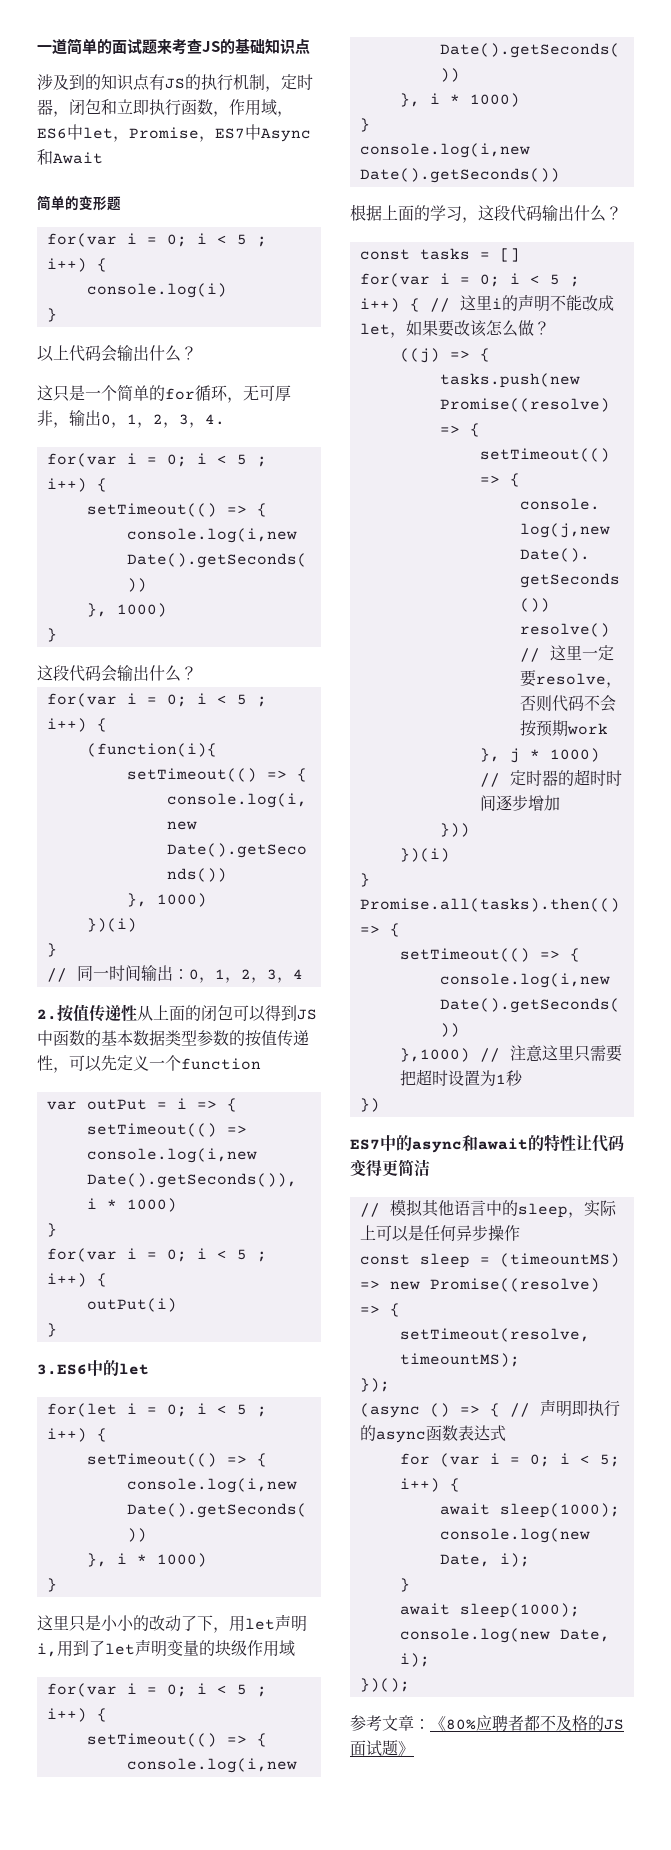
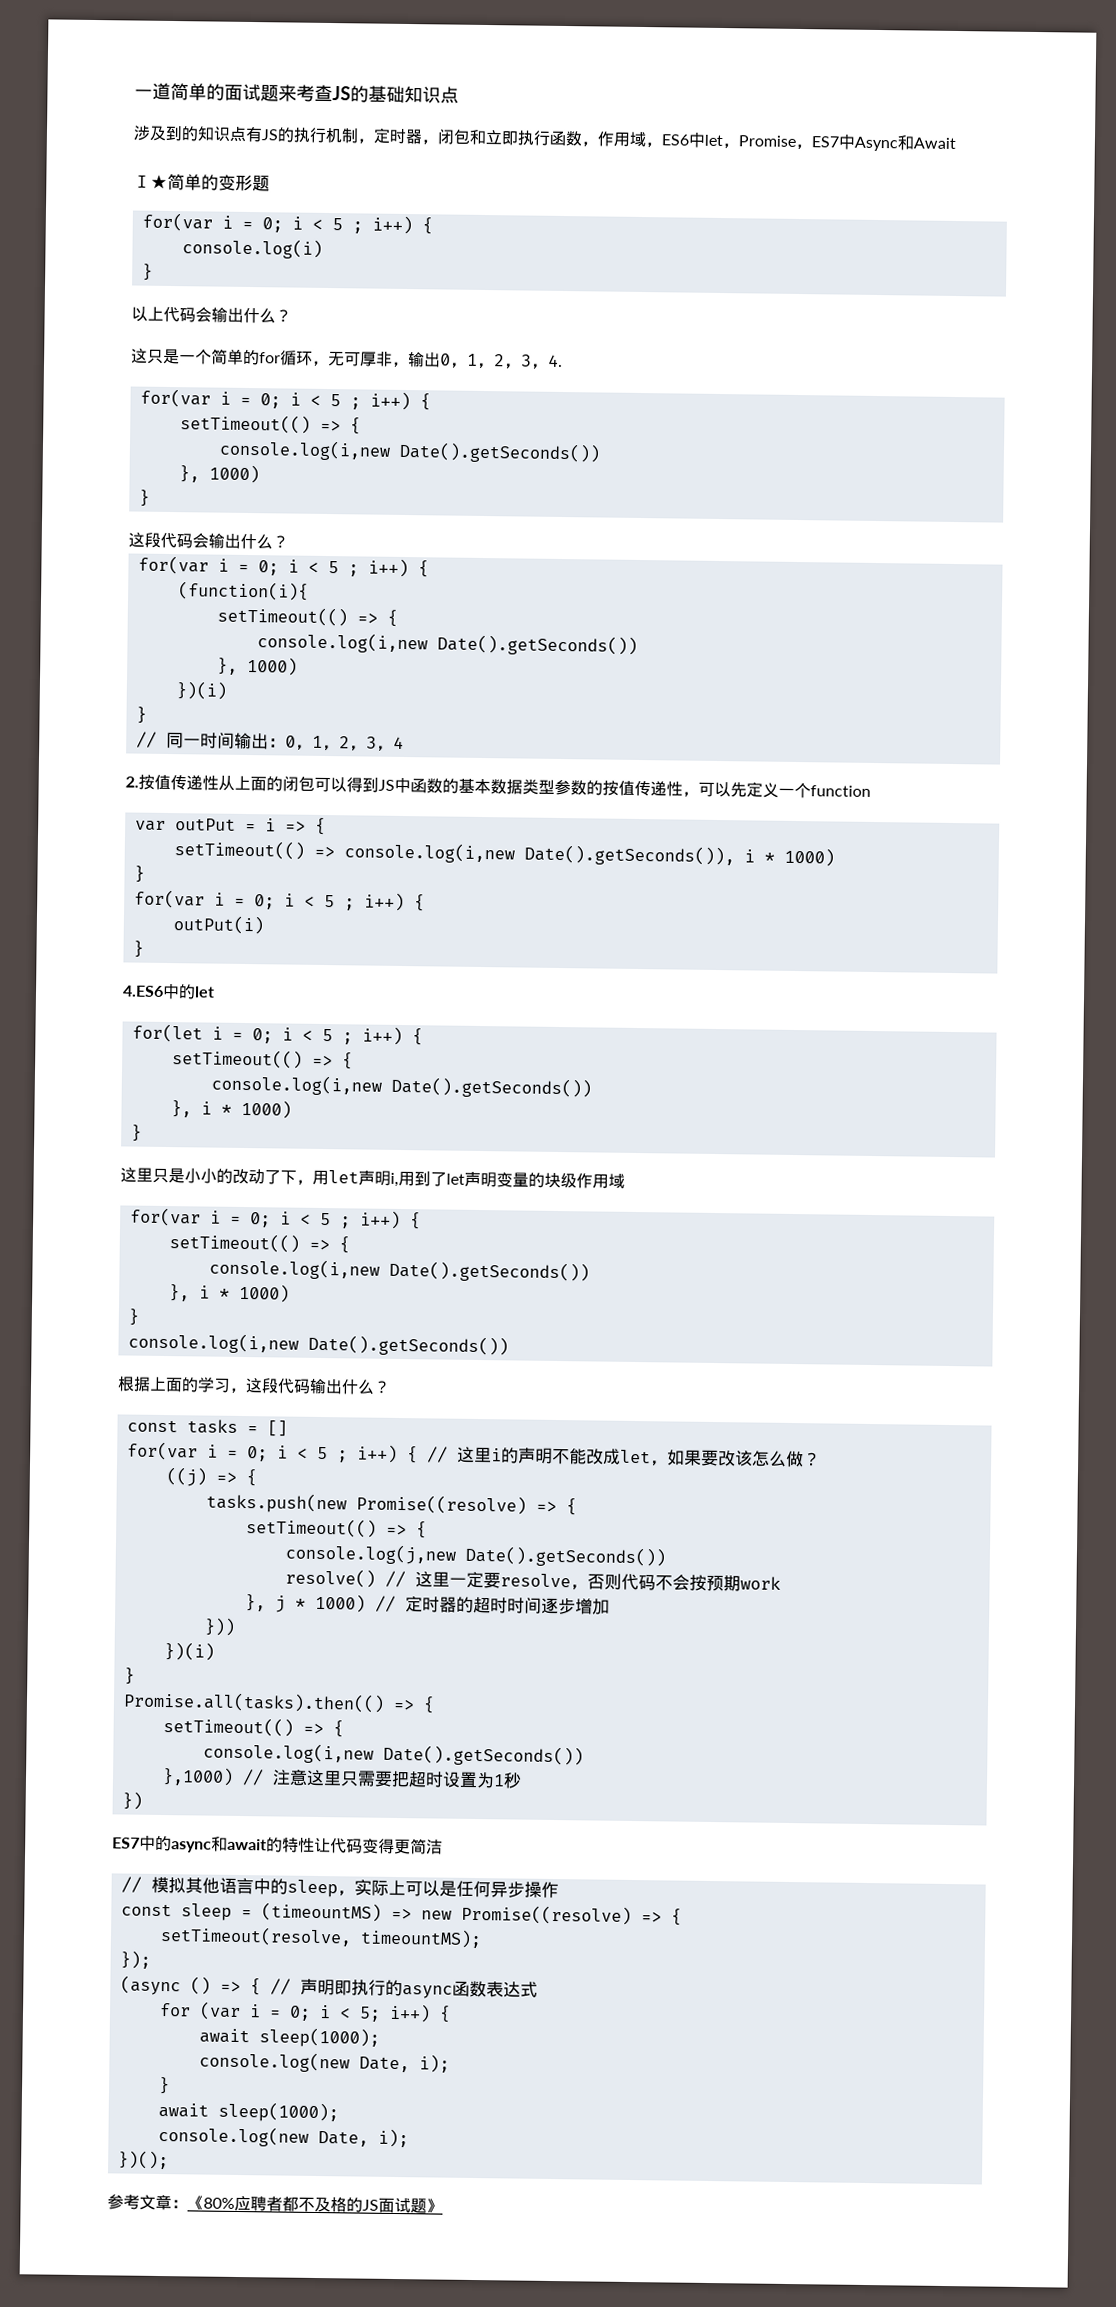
- 简单的变形题
+ Ⅰ★简单的变形题
- 3.ES6中的let
+ 4.ES6中的let

